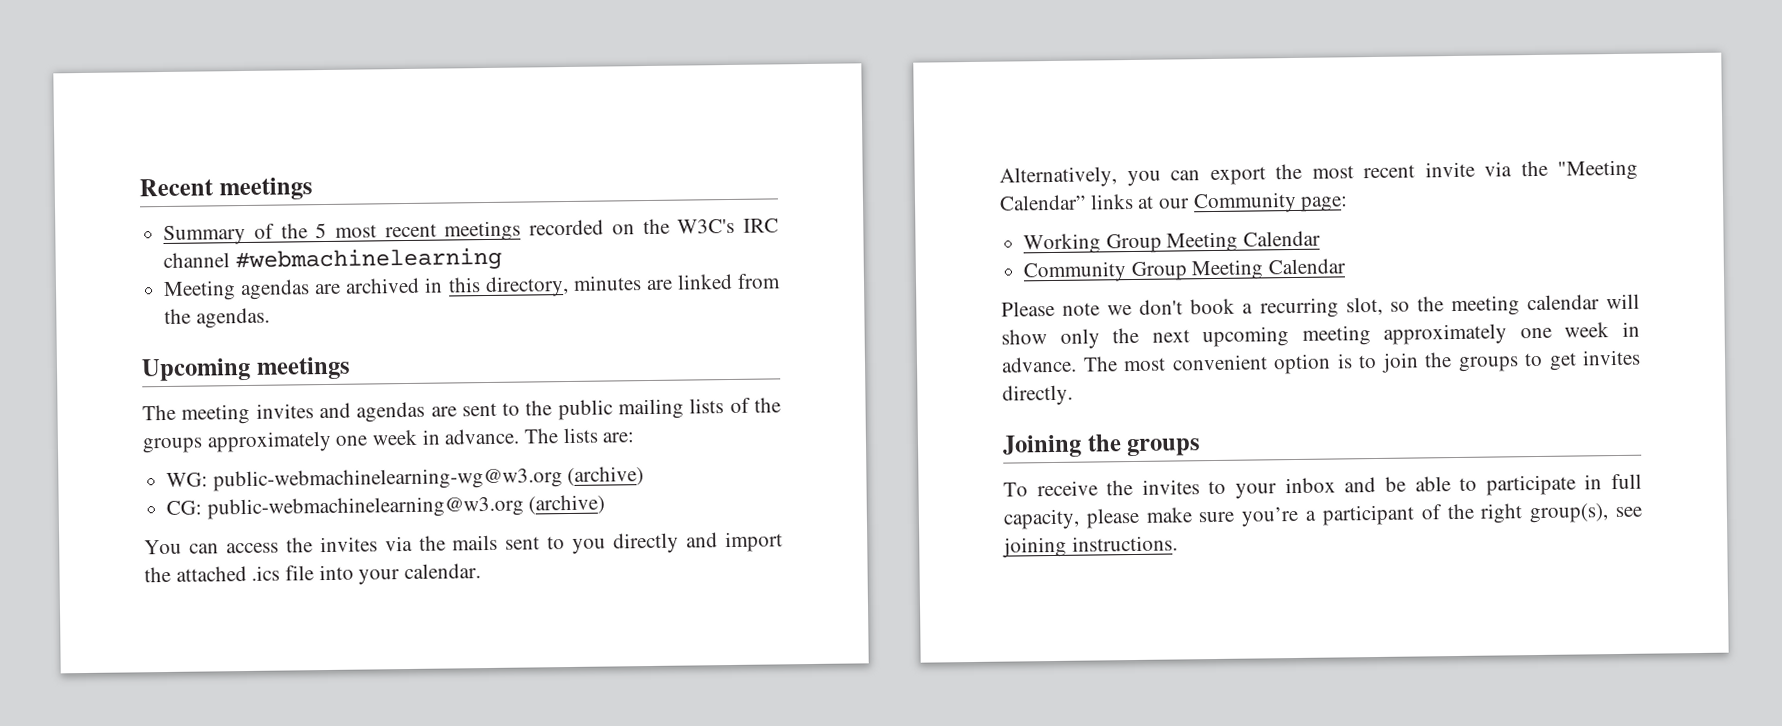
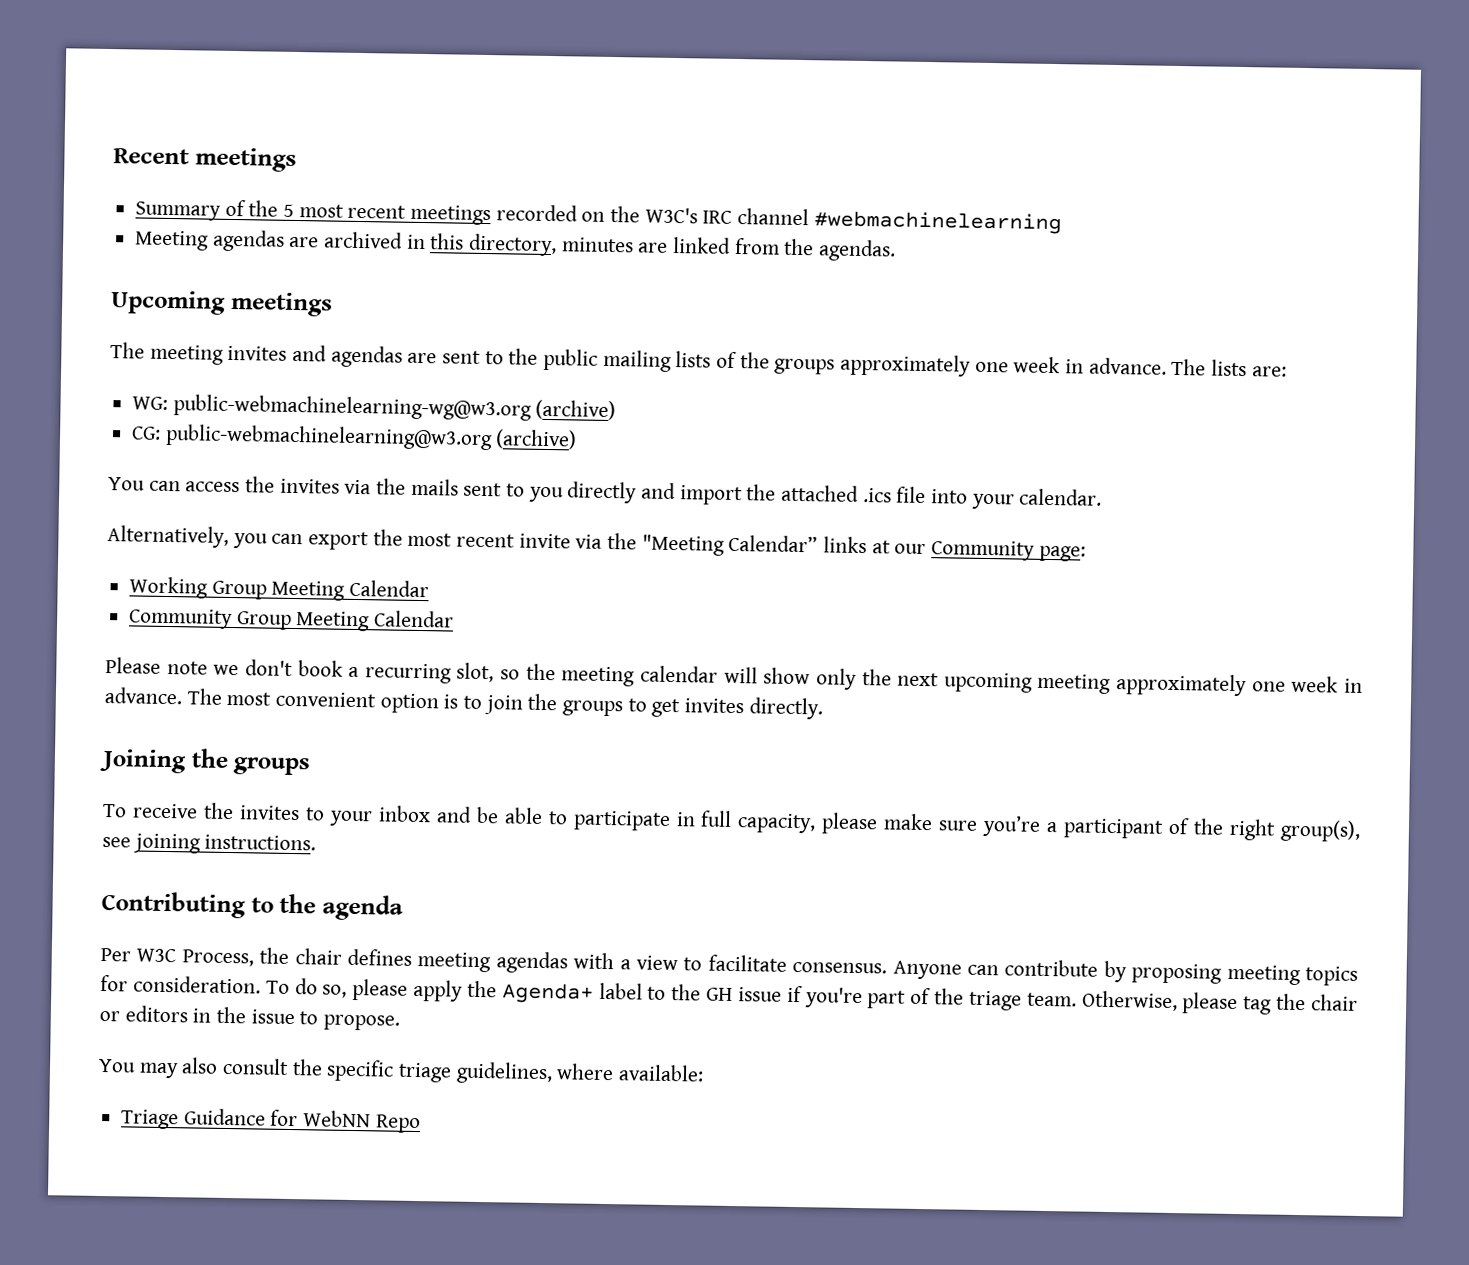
+ Contributing to the agenda
+ Per W3C Process, the chair defines meeting agendas with a view to facilitate consensus. Anyone can contribute by proposing meeting topics for consideration. To do so, please apply the Agenda+ label to the GH issue if you're part of the triage team. Otherwise, please tag the chair or editors in the issue to propose.
+ You may also consult the specific triage guidelines, where available:
+ Triage Guidance for WebNN Repo

